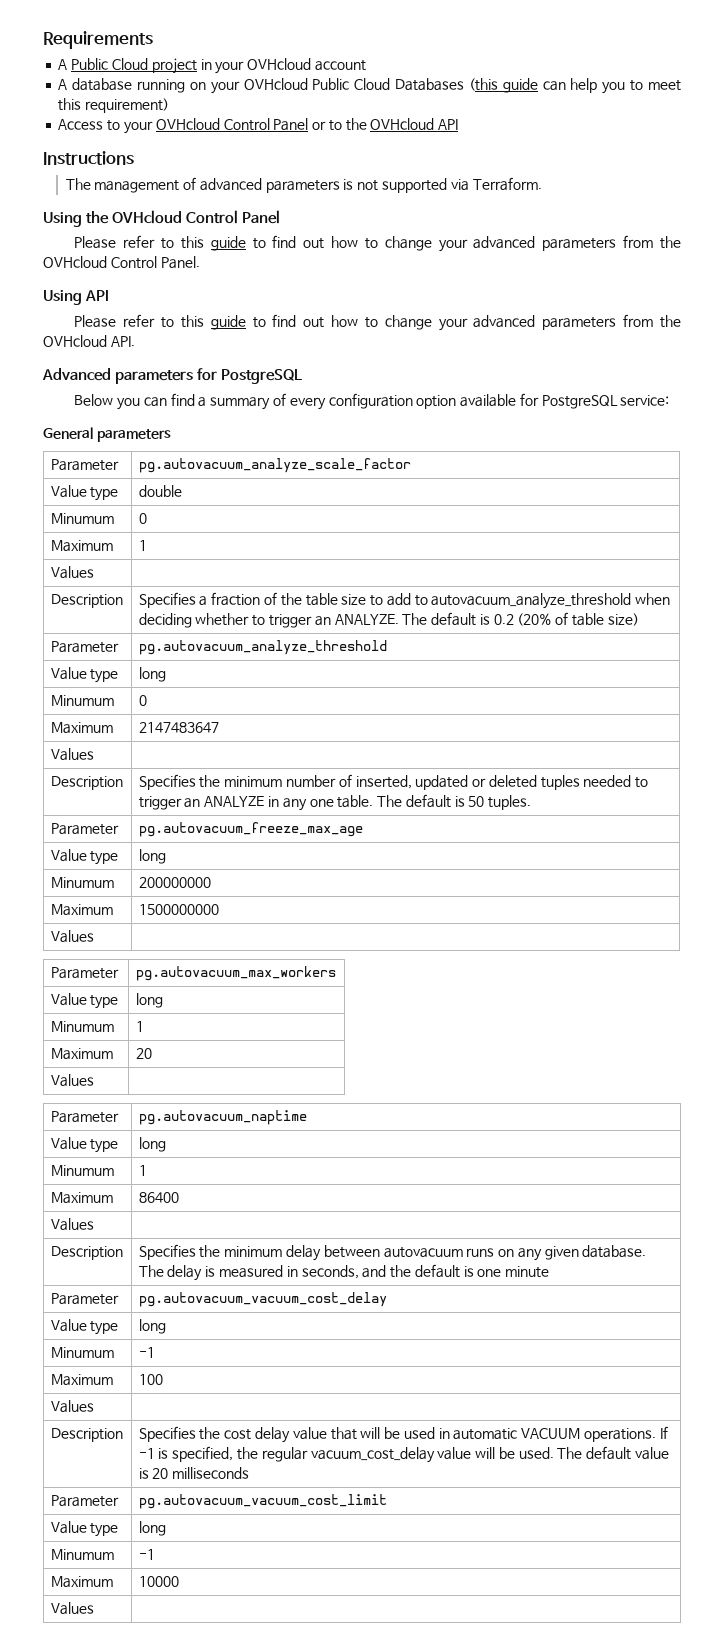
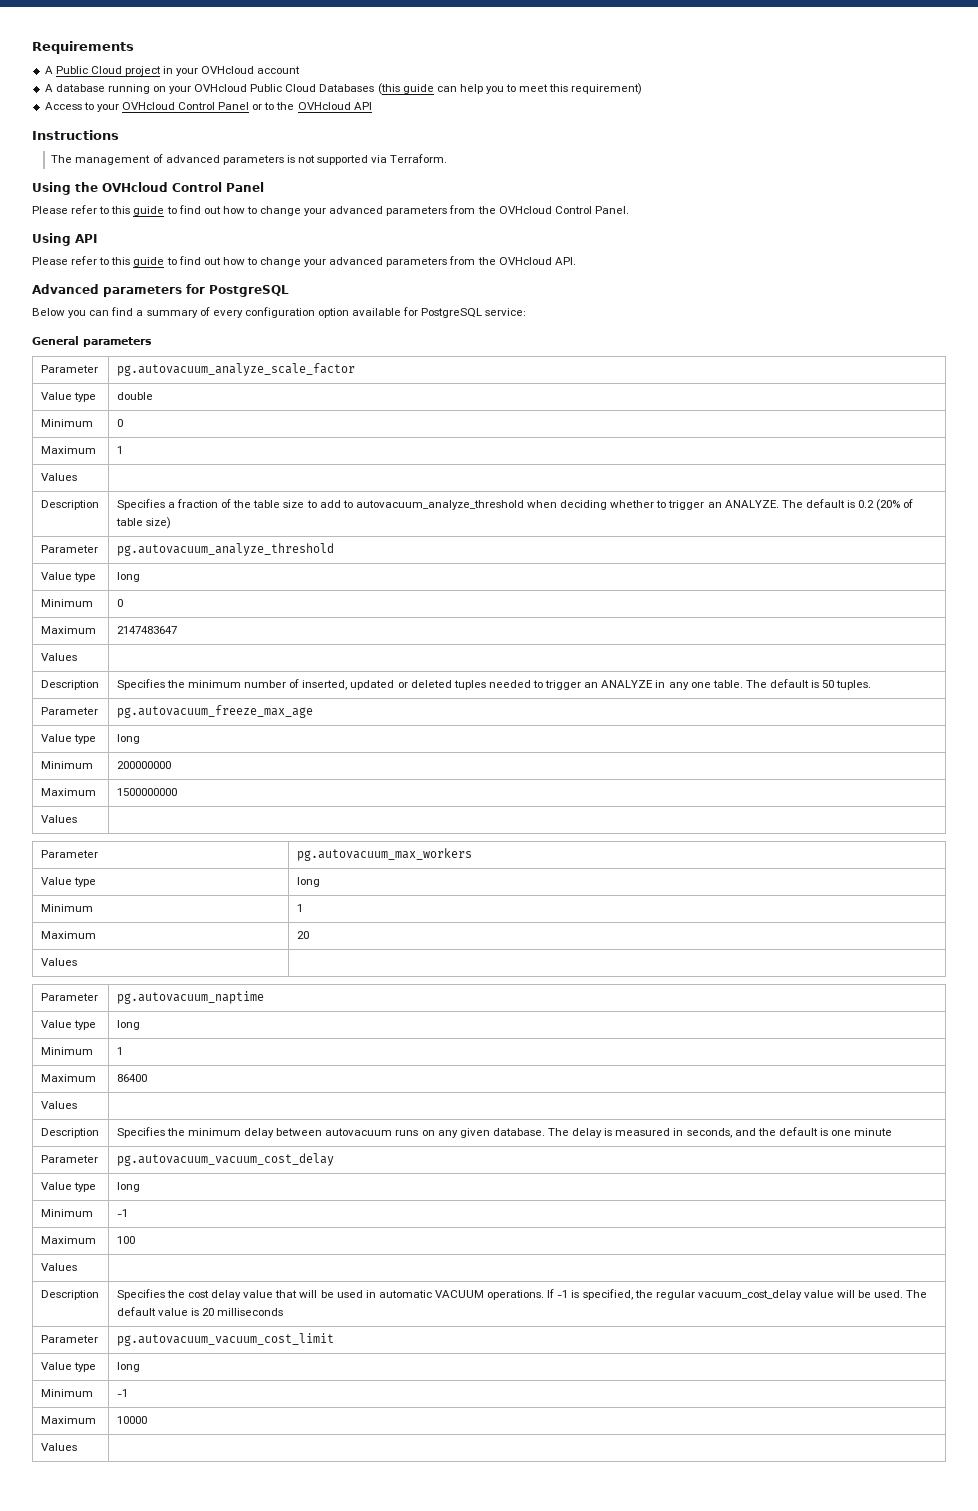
  Value type | double
- Minumum | 0
+ Minimum | 0
  Parameter | pg.autovacuum_analyze_threshold
  Value type | long
- Minumum | 0
+ Minimum | 0
- Minumum | 200000000
+ Minimum | 200000000
  Parameter | pg.autovacuum_max_workers
  Value type | long
- Minumum | 1
+ Minimum | 1
  Parameter | pg.autovacuum_naptime
  Value type | long
- Minumum | 1
+ Minimum | 1
  Parameter | pg.autovacuum_vacuum_cost_delay
  Value type | long
- Minumum | -1
+ Minimum | -1
  Parameter | pg.autovacuum_vacuum_cost_limit
  Value type | long
- Minumum | -1
+ Minimum | -1

